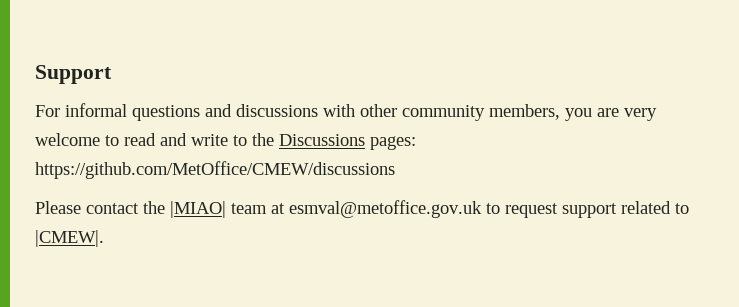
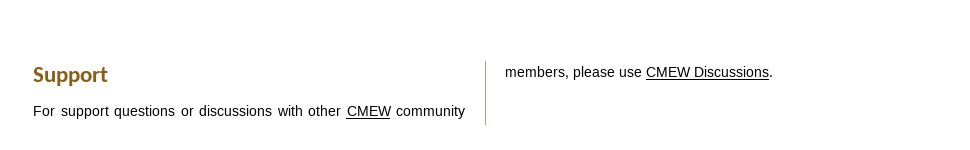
- For informal questions and discussions with other community members, you are very welcome to read and write to the Discussions pages: https://github.com/MetOffice/CMEW/discussions
- Please contact the |MIAO| team at esmval@metoffice.gov.uk to request support related to |CMEW|.
+ For support questions or discussions with other CMEW community members, please use CMEW Discussions.

